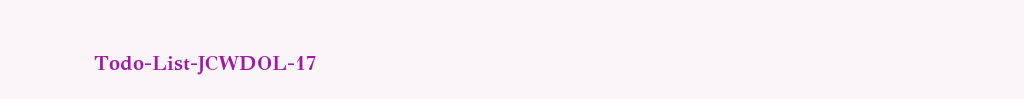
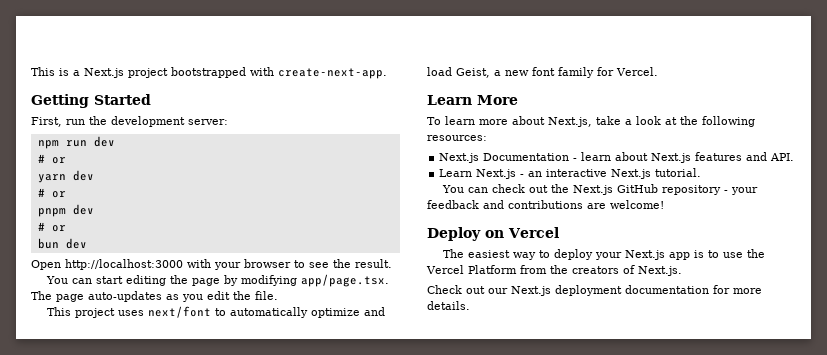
- Todo-List-JCWDOL-17
+ This is a Next.js project bootstrapped with create-next-app.
+ Getting Started
+ First, run the development server:
+ npm run dev
+ # or
+ yarn dev
+ # or
+ pnpm dev
+ # or
+ bun dev
+ Open http://localhost:3000 with your browser to see the result.
+ You can start editing the page by modifying app/page.tsx. The page auto-updates as you edit the file.
+ This project uses next/font to automatically optimize and load Geist, a new font family for Vercel.
+ Learn More
+ To learn more about Next.js, take a look at the following resources:
+ Next.js Documentation - learn about Next.js features and API.
+ Learn Next.js - an interactive Next.js tutorial.
+ You can check out the Next.js GitHub repository - your feedback and contributions are welcome!
+ Deploy on Vercel
+ The easiest way to deploy your Next.js app is to use the Vercel Platform from the creators of Next.js.
+ Check out our Next.js deployment documentation for more details.

